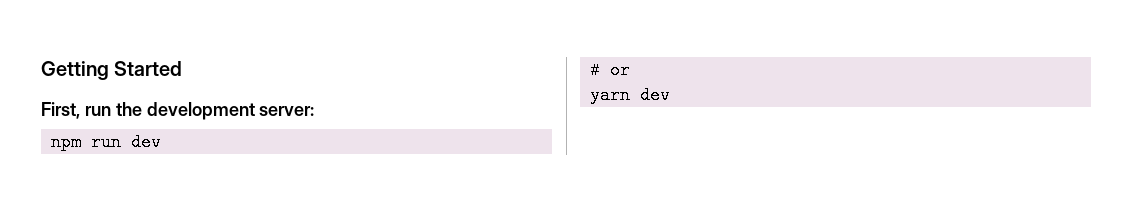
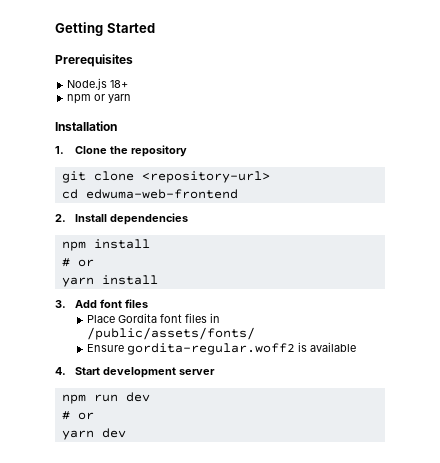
- First, run the development server:
+ Prerequisites
+ Node.js 18+
+ npm or yarn
+ Installation
+ 1. Clone the repository
+ git clone <repository-url>
+ cd edwuma-web-frontend
+ 2. Install dependencies
+ npm install
+ # or
+ yarn install
+ 3. Add font files
+ Place Gordita font files in /public/assets/fonts/
+ Ensure gordita-regular.woff2 is available
+ 4. Start development server

